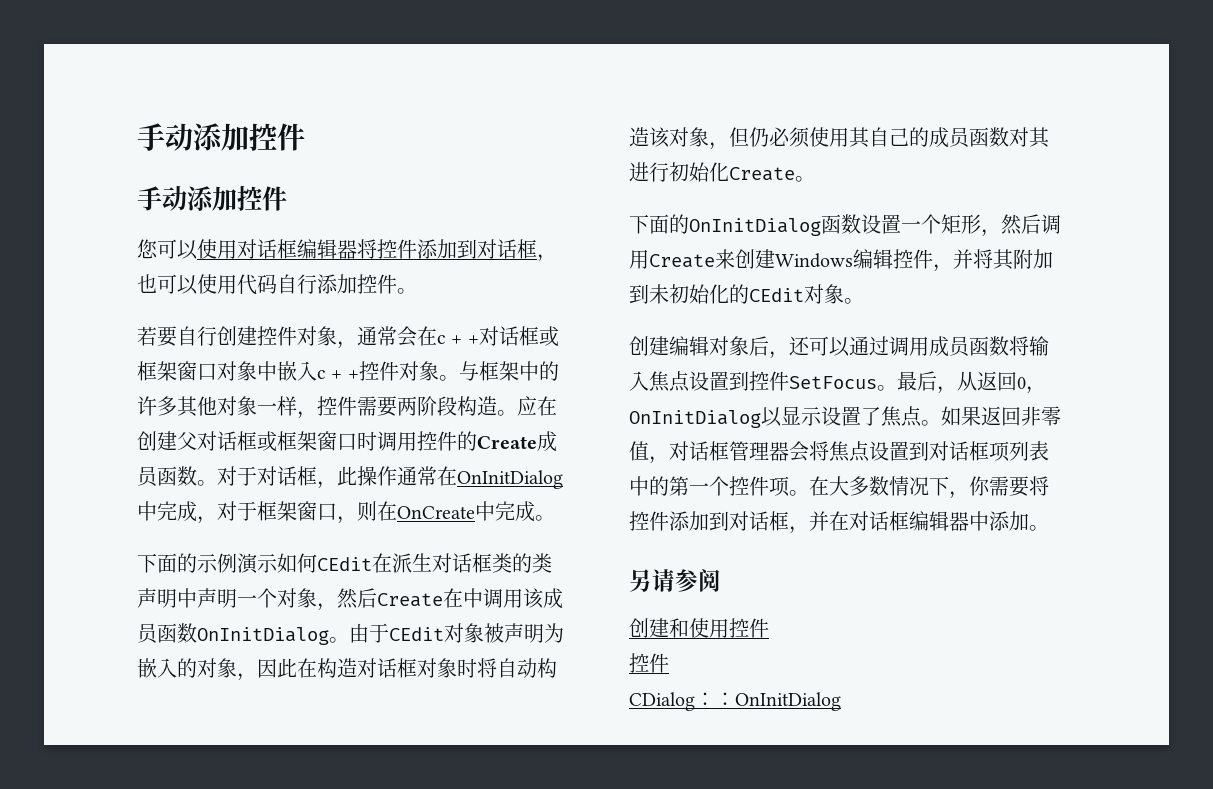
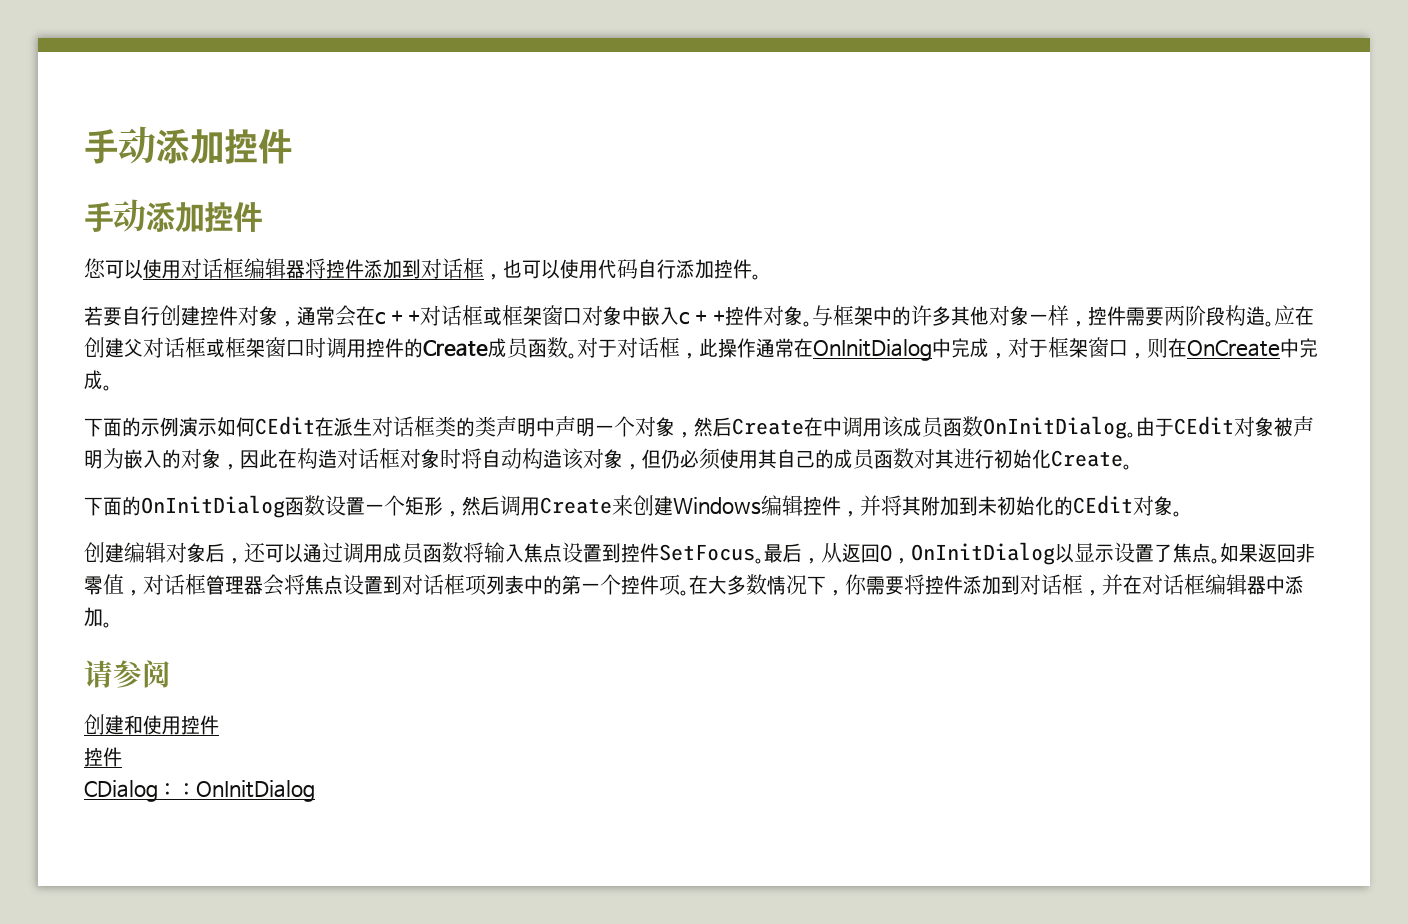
- 另请参阅
+ 请参阅

